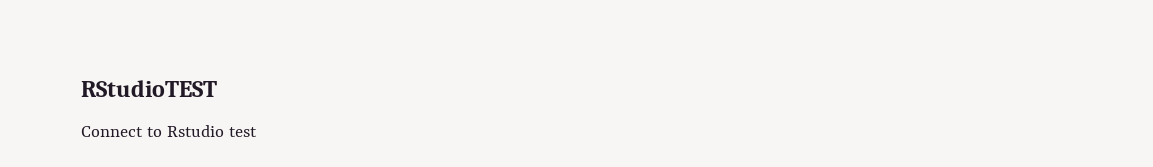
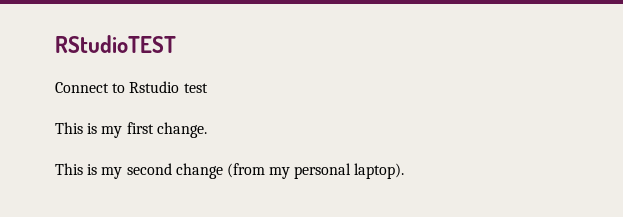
+ This is my first change.
+ This is my second change (from my personal laptop).

